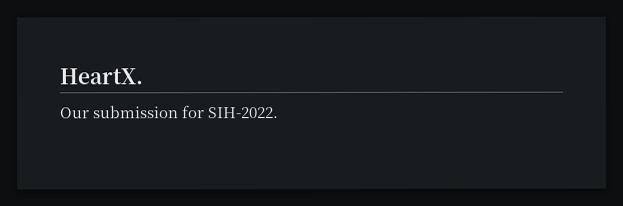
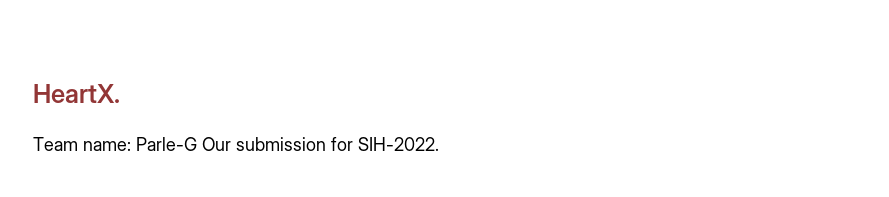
- Our submission for SIH-2022.
+ Team name: Parle-G Our submission for SIH-2022.

